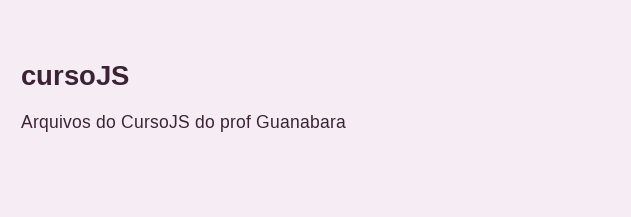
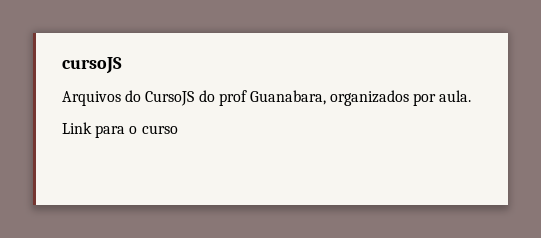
- Arquivos do CursoJS do prof Guanabara
+ Arquivos do CursoJS do prof Guanabara, organizados por aula.
+ Link para o curso

